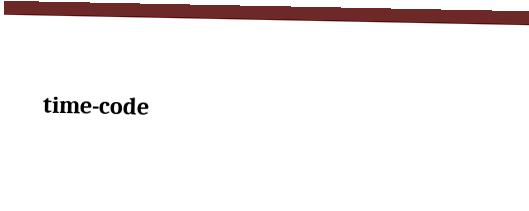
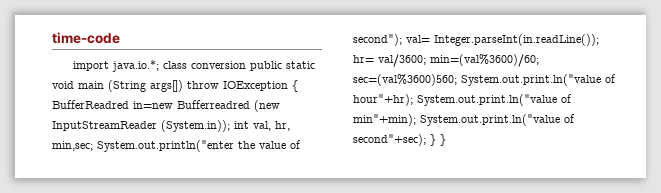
+ import java.io.*; class conversion public static void main (String args[]) throw IOException { BufferReadred in=new Bufferreadred (new InputStreamReader (System.in)); int val, hr, min,sec; System.out.println("enter the value of second"); val= Integer.parseInt(in.readLine()); hr= val/3600; min=(val%3600)/60; sec=(val%3600)560; System.out.print.ln("value of hour"+hr); System.out.print.ln("value of min"+min); System.out.print.ln("value of second"+sec); } }

